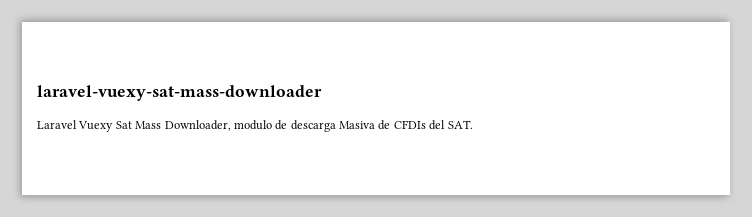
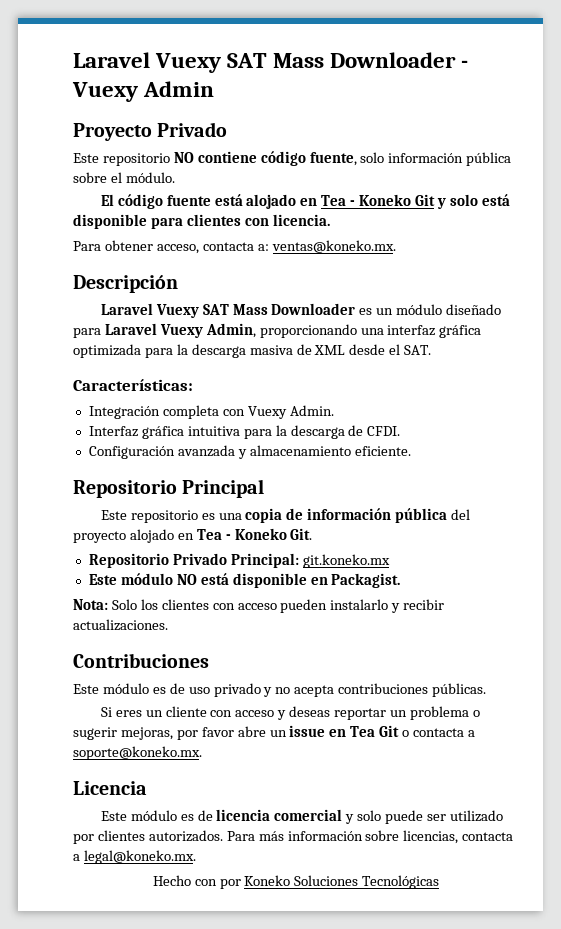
- laravel-vuexy-sat-mass-downloader
- Laravel Vuexy Sat Mass Downloader, modulo de descarga Masiva de CFDIs del SAT.
+ Laravel Vuexy SAT Mass Downloader - Vuexy Admin
+ Proyecto Privado
+ Este repositorio NO contiene código fuente, solo información pública sobre el módulo.
+ El código fuente está alojado en Tea - Koneko Git y solo está disponible para clientes con licencia.
+ Para obtener acceso, contacta a: ventas@koneko.mx.
+ Descripción
+ Laravel Vuexy SAT Mass Downloader es un módulo diseñado para Laravel Vuexy Admin, proporcionando una interfaz gráfica optimizada para la descarga masiva de XML desde el SAT.
+ Características:
+ Integración completa con Vuexy Admin.
+ Interfaz gráfica intuitiva para la descarga de CFDI.
+ Configuración avanzada y almacenamiento eficiente.
+ Repositorio Principal
+ Este repositorio es una copia de información pública del proyecto alojado en Tea - Koneko Git.
+ Repositorio Privado Principal: git.koneko.mx
+ Este módulo NO está disponible en Packagist.
+ Nota: Solo los clientes con acceso pueden instalarlo y recibir actualizaciones.
+ Contribuciones
+ Este módulo es de uso privado y no acepta contribuciones públicas.
+ Si eres un cliente con acceso y deseas reportar un problema o sugerir mejoras, por favor abre un issue en Tea Git o contacta a soporte@koneko.mx.
+ Licencia
+ Este módulo es de licencia comercial y solo puede ser utilizado por clientes autorizados. Para más información sobre licencias, contacta a legal@koneko.mx.
+ Hecho con por Koneko Soluciones Tecnológicas

